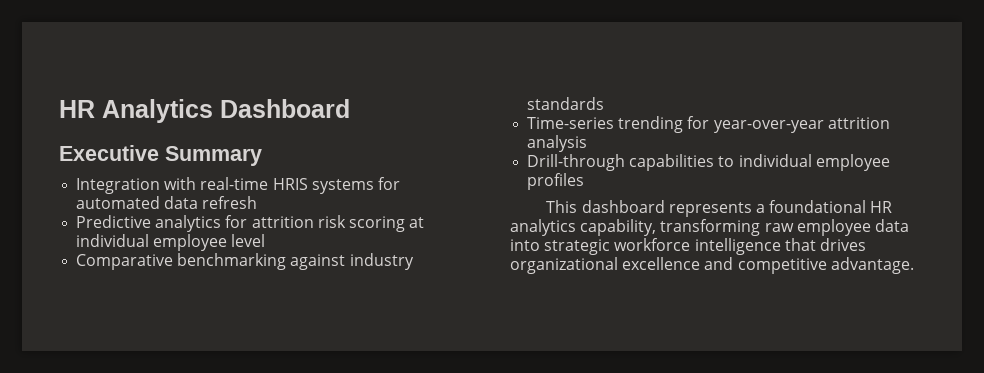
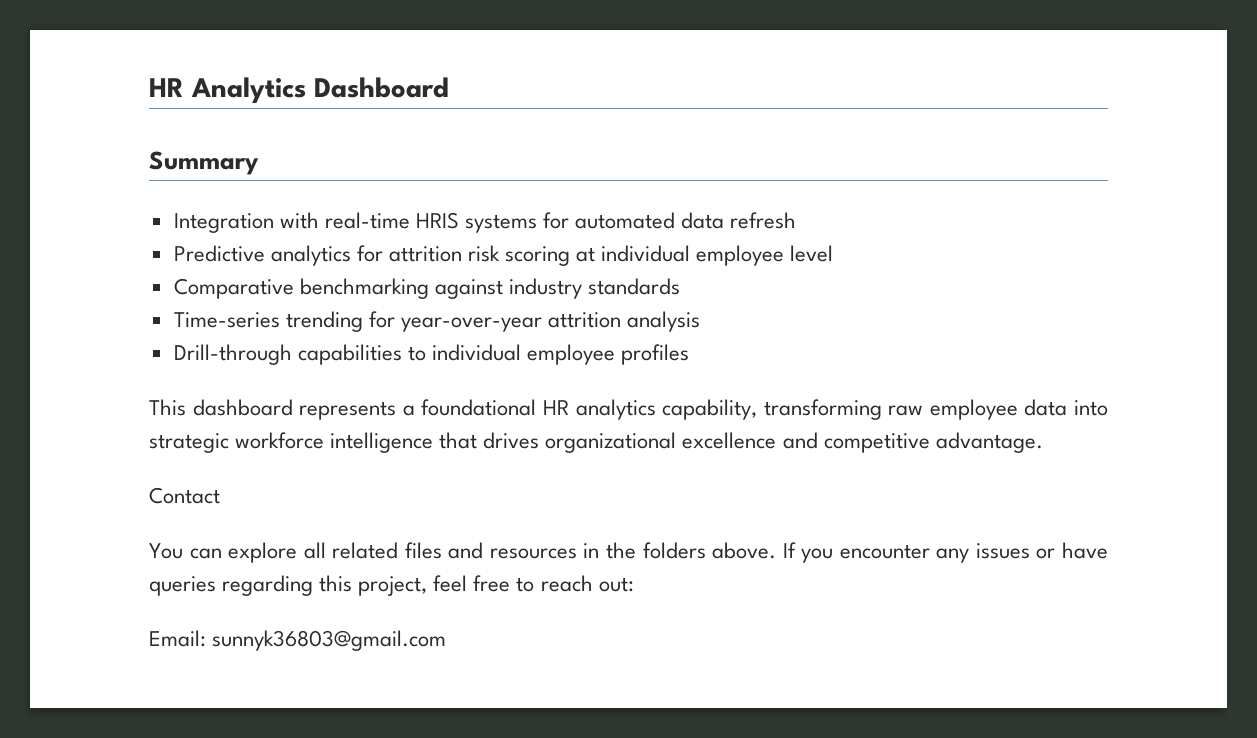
- Executive Summary
+ Summary
+ Contact
+ You can explore all related files and resources in the folders above. If you encounter any issues or have queries regarding this project, feel free to reach out:
+ Email: sunnyk36803@gmail.com

